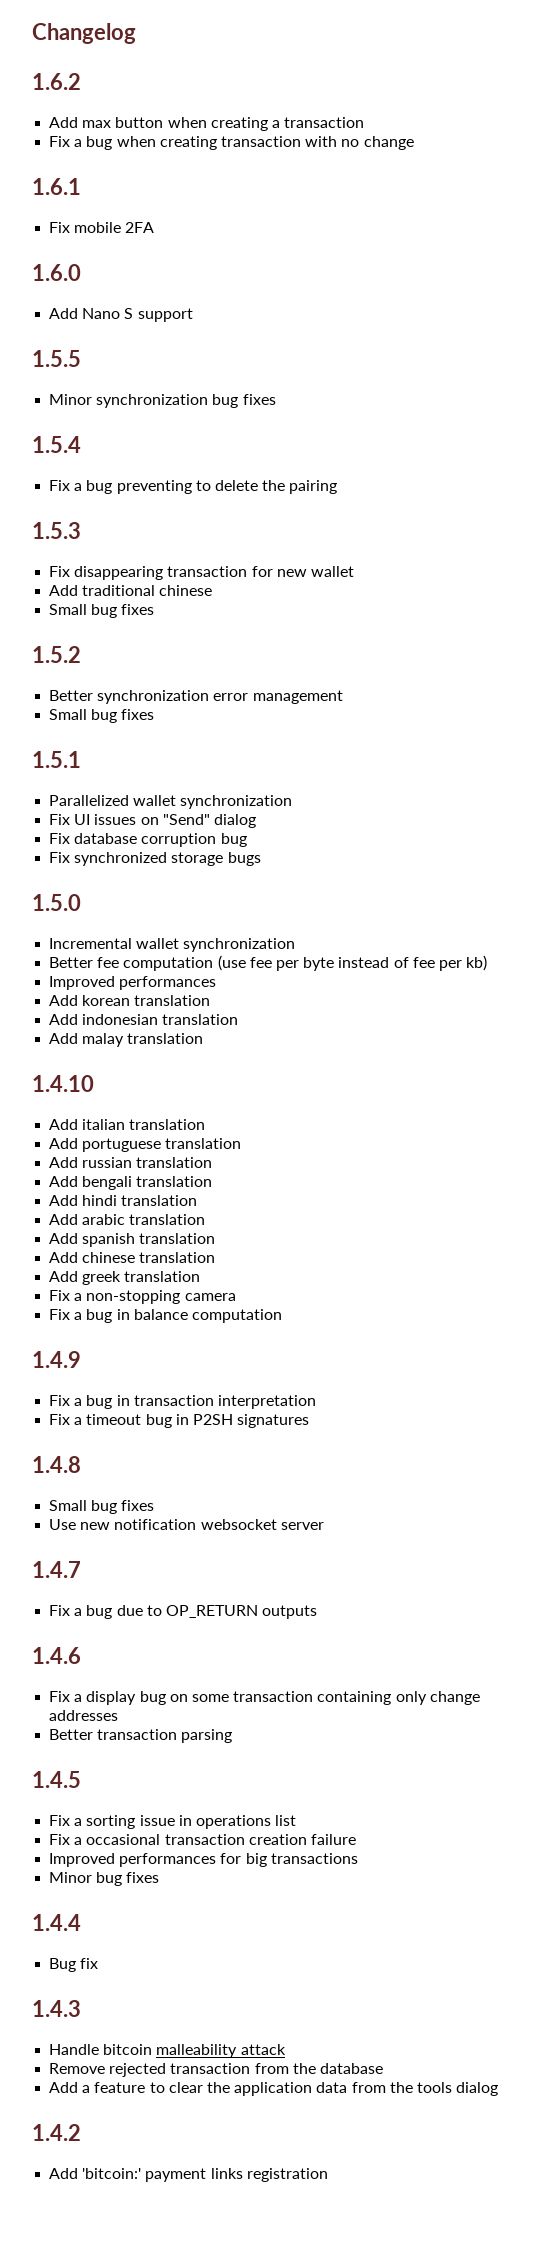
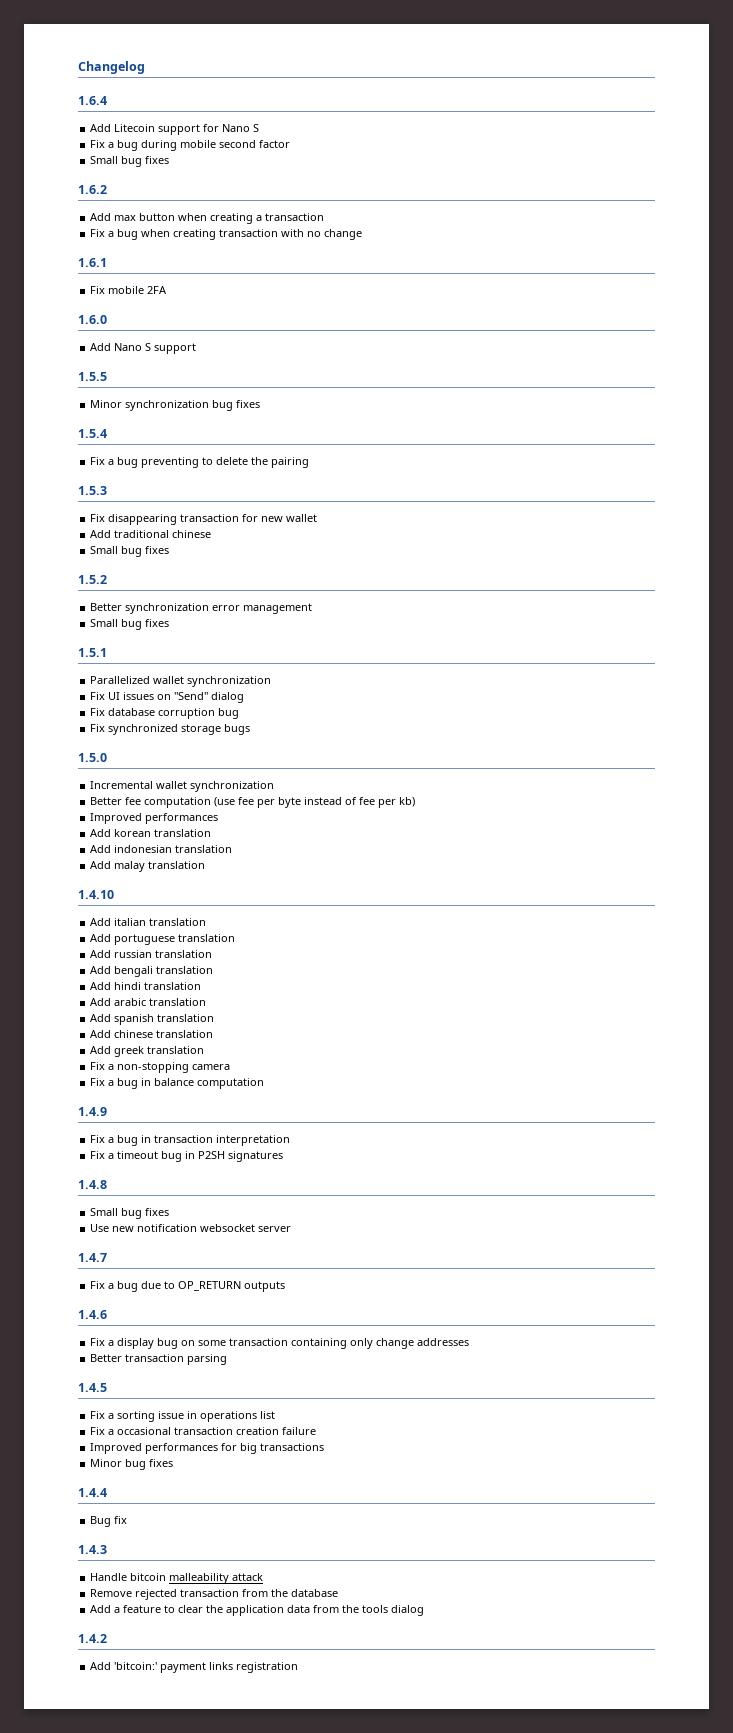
+ 1.6.4
+ Add Litecoin support for Nano S
+ Fix a bug during mobile second factor
+ Small bug fixes

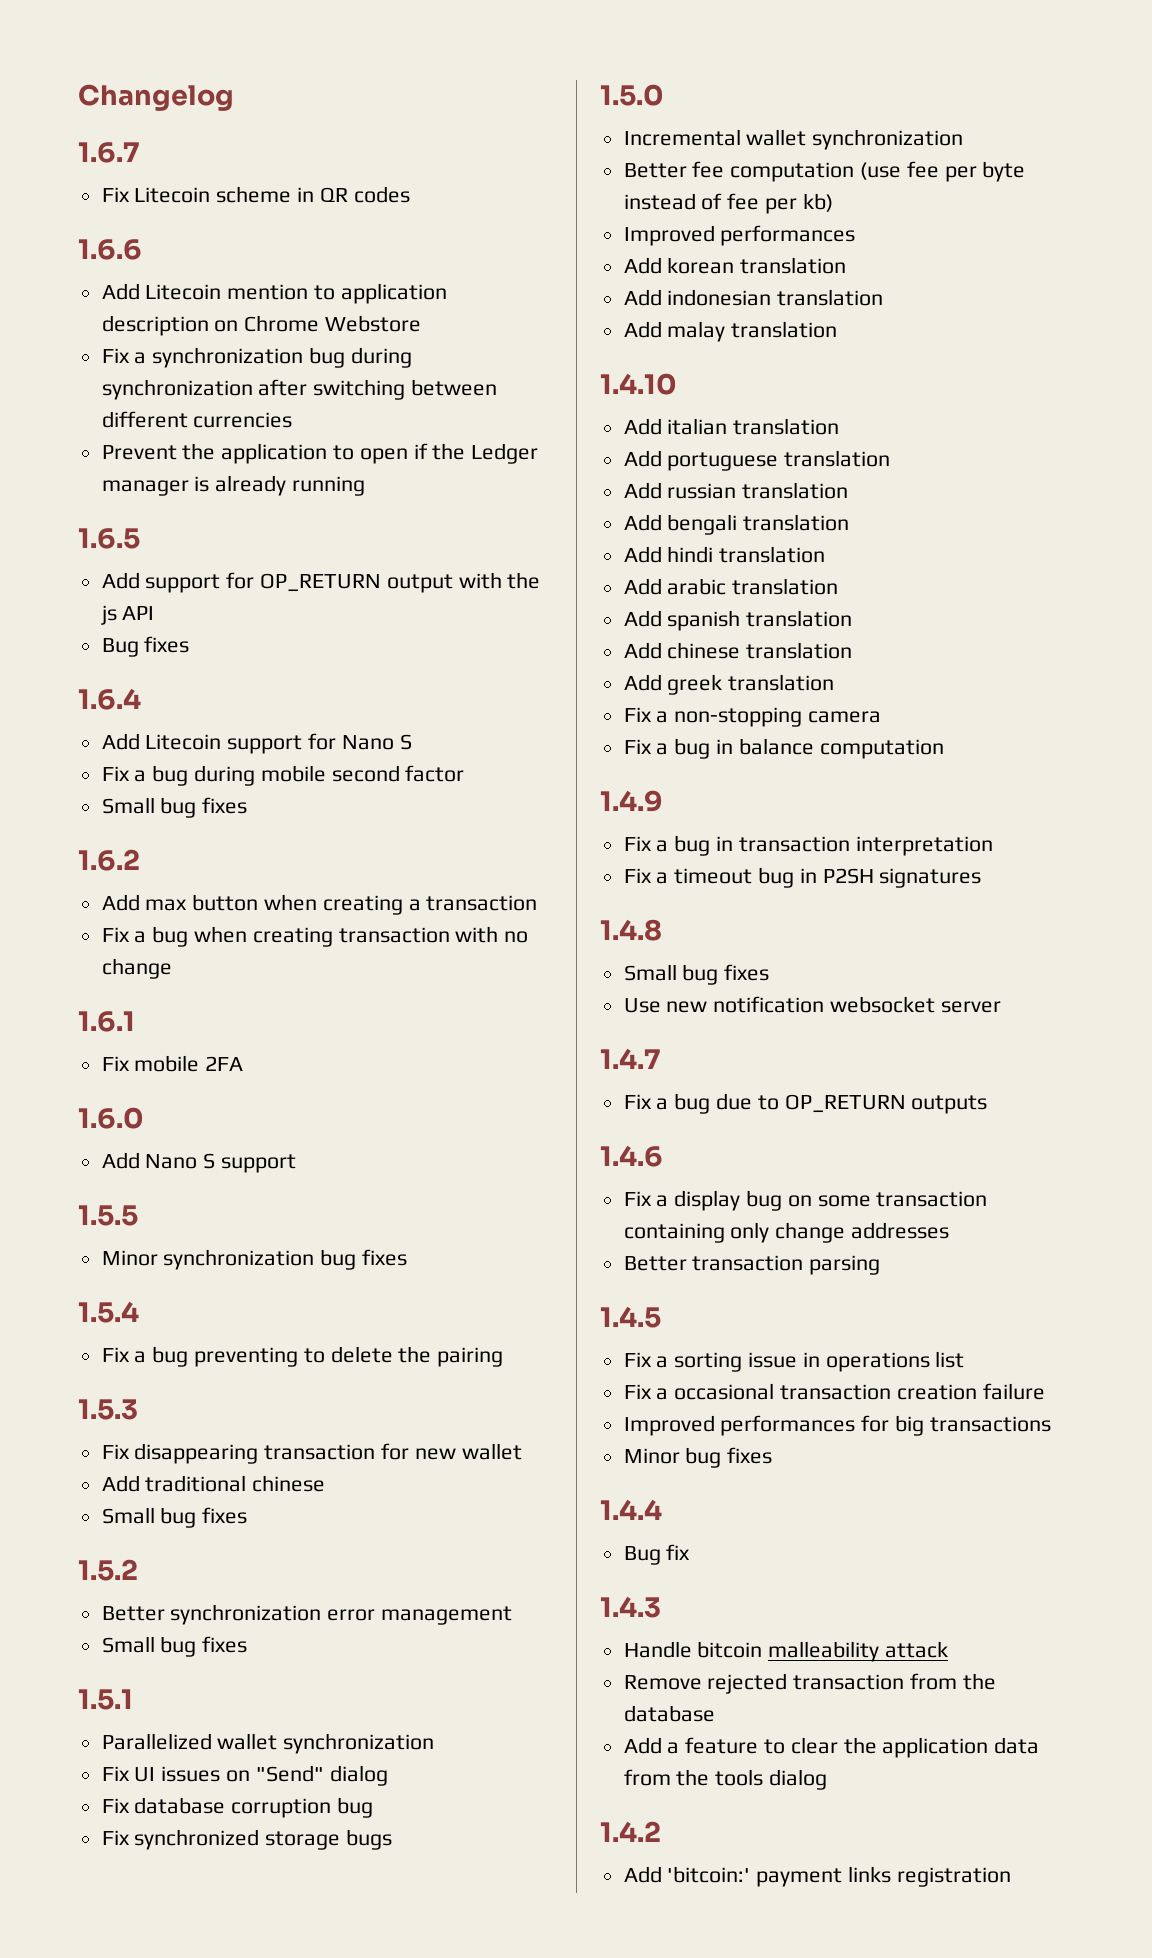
+ 1.6.7
+ Fix Litecoin scheme in QR codes
+ 1.6.6
+ Add Litecoin mention to application description on Chrome Webstore
+ Fix a synchronization bug during synchronization after switching between different currencies
+ Prevent the application to open if the Ledger manager is already running
+ 1.6.5
+ Add support for OP_RETURN output with the js API
+ Bug fixes

